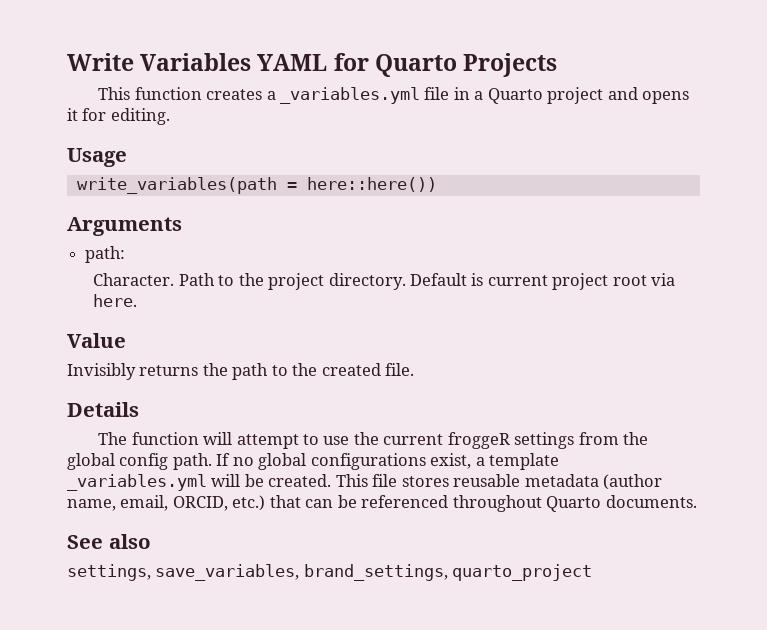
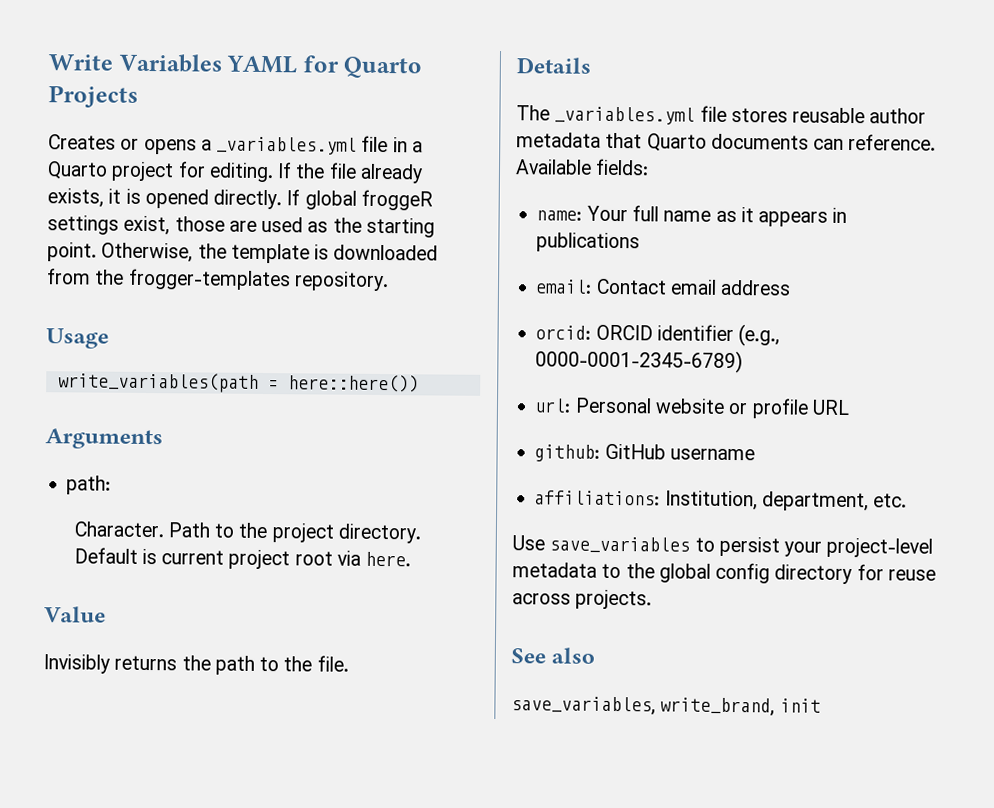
- This function creates a _variables.yml file in a Quarto project and opens it for editing.
+ Creates or opens a _variables.yml file in a Quarto project for editing. If the file already exists, it is opened directly. If global froggeR settings exist, those are used as the starting point. Otherwise, the template is downloaded from the frogger-templates repository.
- Invisibly returns the path to the created file.
+ Invisibly returns the path to the file.
- The function will attempt to use the current froggeR settings from the global config path. If no global configurations exist, a template _variables.yml will be created. This file stores reusable metadata (author name, email, ORCID, etc.) that can be referenced throughout Quarto documents.
+ The _variables.yml file stores reusable author metadata that Quarto documents can reference. Available fields:
+ name: Your full name as it appears in publications
+ email: Contact email address
+ orcid: ORCID identifier (e.g., 0000-0001-2345-6789)
+ url: Personal website or profile URL
+ github: GitHub username
+ affiliations: Institution, department, etc.
+ Use save_variables to persist your project-level metadata to the global config directory for reuse across projects.
  See also
- settings, save_variables, brand_settings, quarto_project
+ save_variables, write_brand, init

